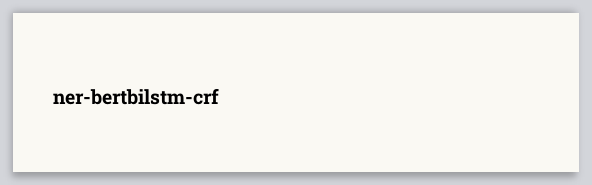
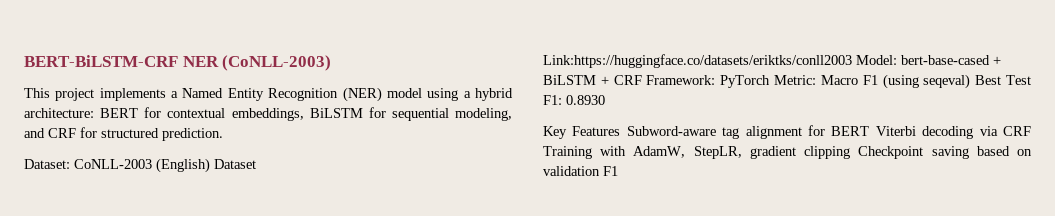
- ner-bertbilstm-crf
+ BERT-BiLSTM-CRF NER (CoNLL-2003)
+ This project implements a Named Entity Recognition (NER) model using a hybrid architecture: BERT for contextual embeddings, BiLSTM for sequential modeling, and CRF for structured prediction.
+ Dataset: CoNLL-2003 (English) Dataset Link:https://huggingface.co/datasets/eriktks/conll2003 Model: bert-base-cased + BiLSTM + CRF Framework: PyTorch Metric: Macro F1 (using seqeval) Best Test F1: 0.8930
+ Key Features Subword-aware tag alignment for BERT Viterbi decoding via CRF Training with AdamW, StepLR, gradient clipping Checkpoint saving based on validation F1

